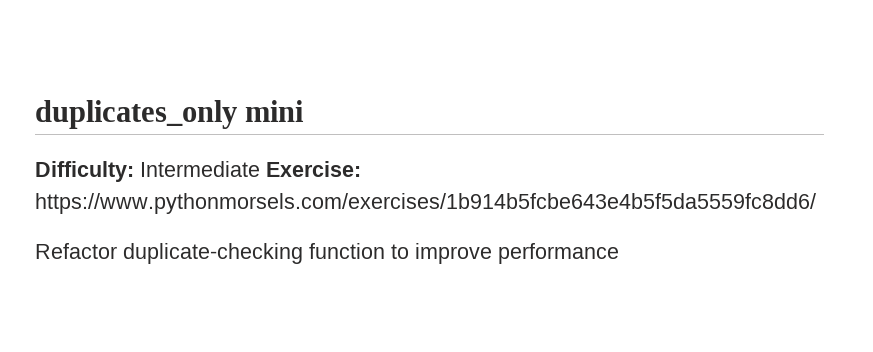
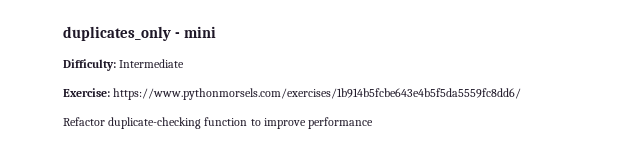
- duplicates_only mini
+ duplicates_only - mini
- Difficulty: Intermediate Exercise: https://www.pythonmorsels.com/exercises/1b914b5fcbe643e4b5f5da5559fc8dd6/
+ Difficulty: Intermediate
+ Exercise: https://www.pythonmorsels.com/exercises/1b914b5fcbe643e4b5f5da5559fc8dd6/

